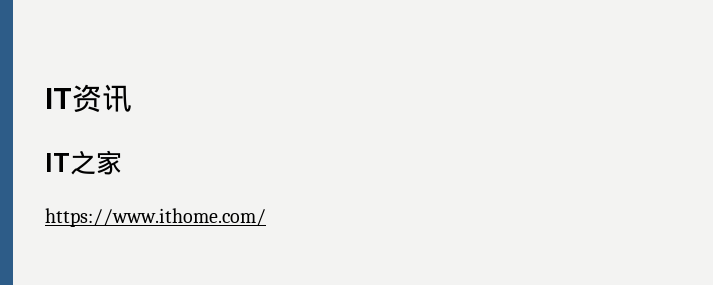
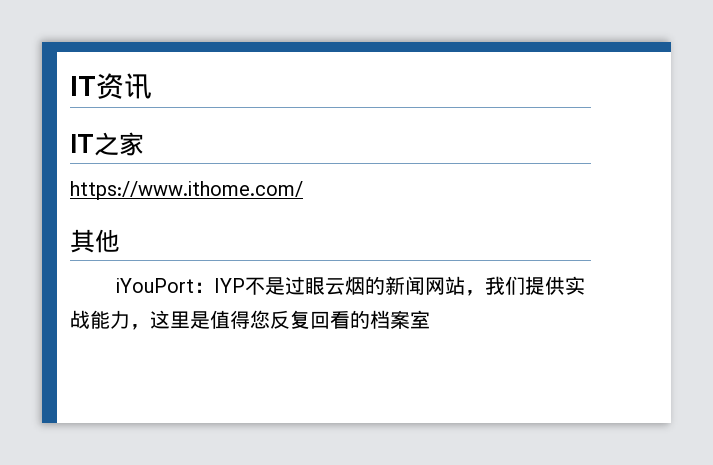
+ 其他
+ iYouPort：IYP不是过眼云烟的新闻网站，我们提供实战能力，这里是值得您反复回看的档案室

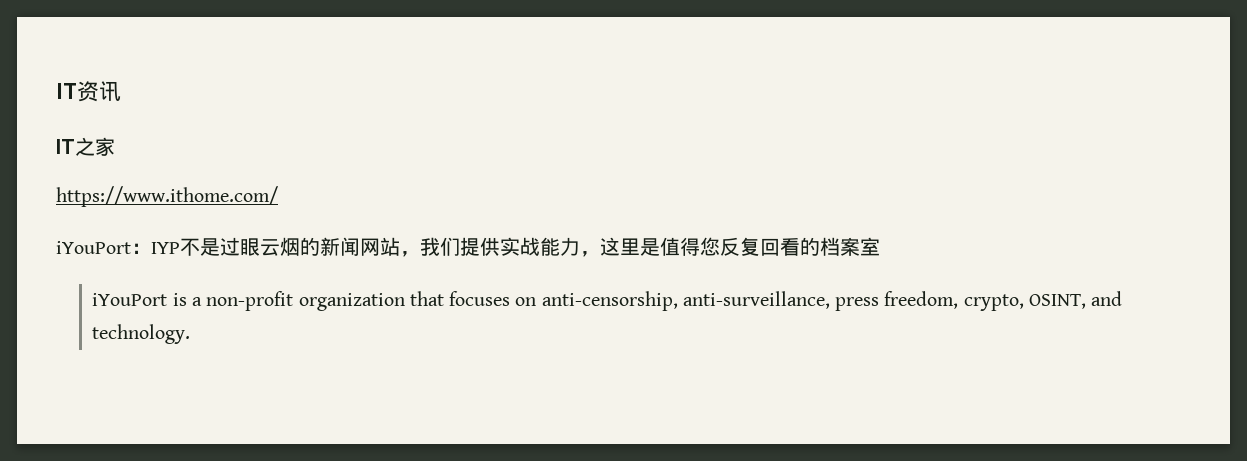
- 其他
+ iYouPort is a non-profit organization that focuses on anti-censorship, anti-surveillance, press freedom, crypto, OSINT, and technology.

